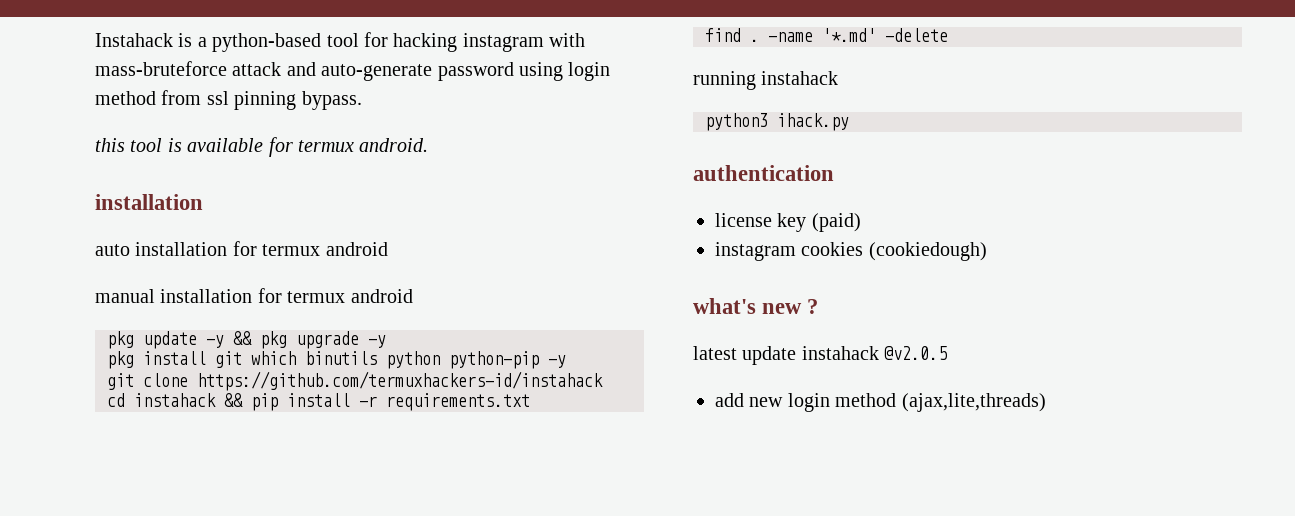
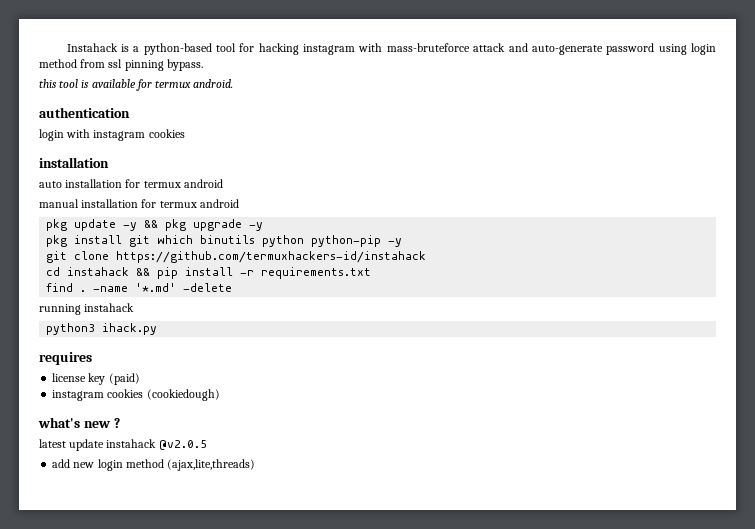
+ authentication
+ login with instagram cookies
- authentication
+ requires

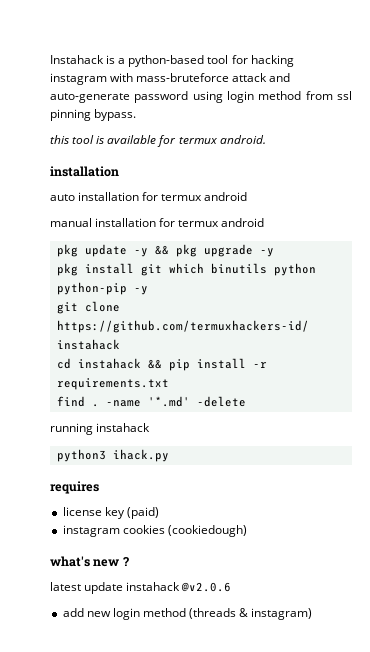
- authentication
- login with instagram cookies
- latest update instahack @v2.0.5
+ latest update instahack @v2.0.6
- add new login method (ajax,lite,threads)
+ add new login method (threads & instagram)

